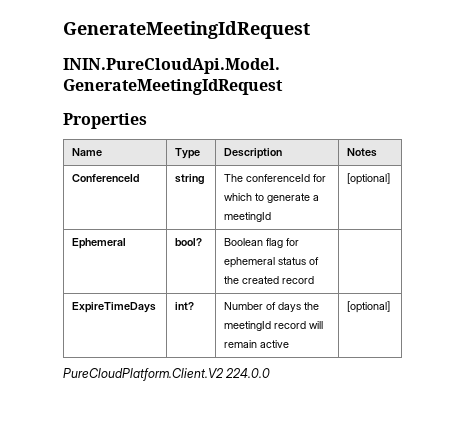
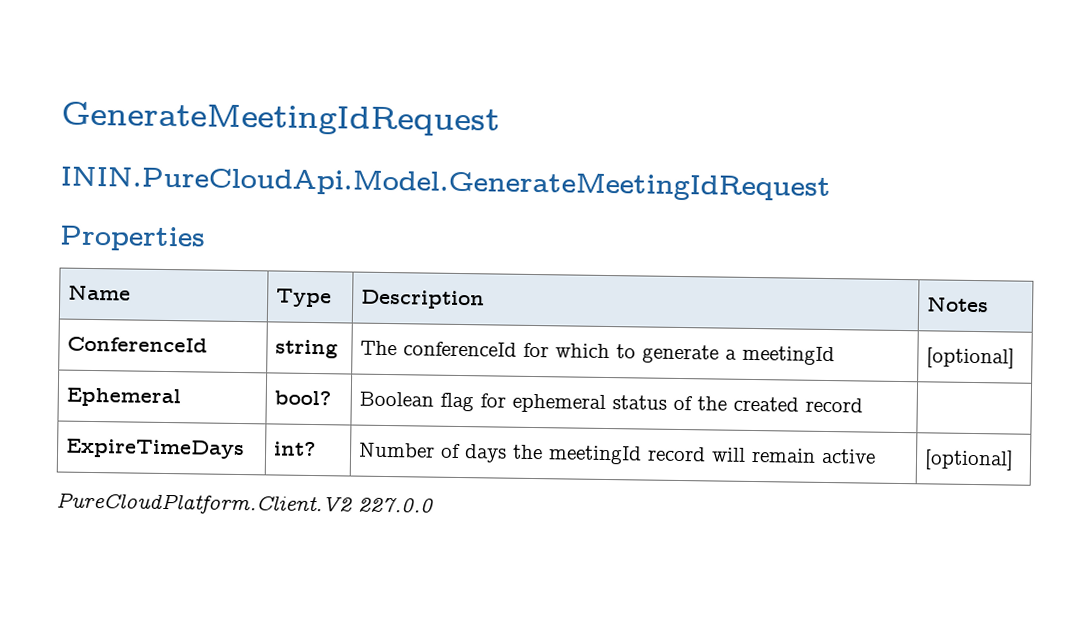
- PureCloudPlatform.Client.V2 224.0.0
+ PureCloudPlatform.Client.V2 227.0.0

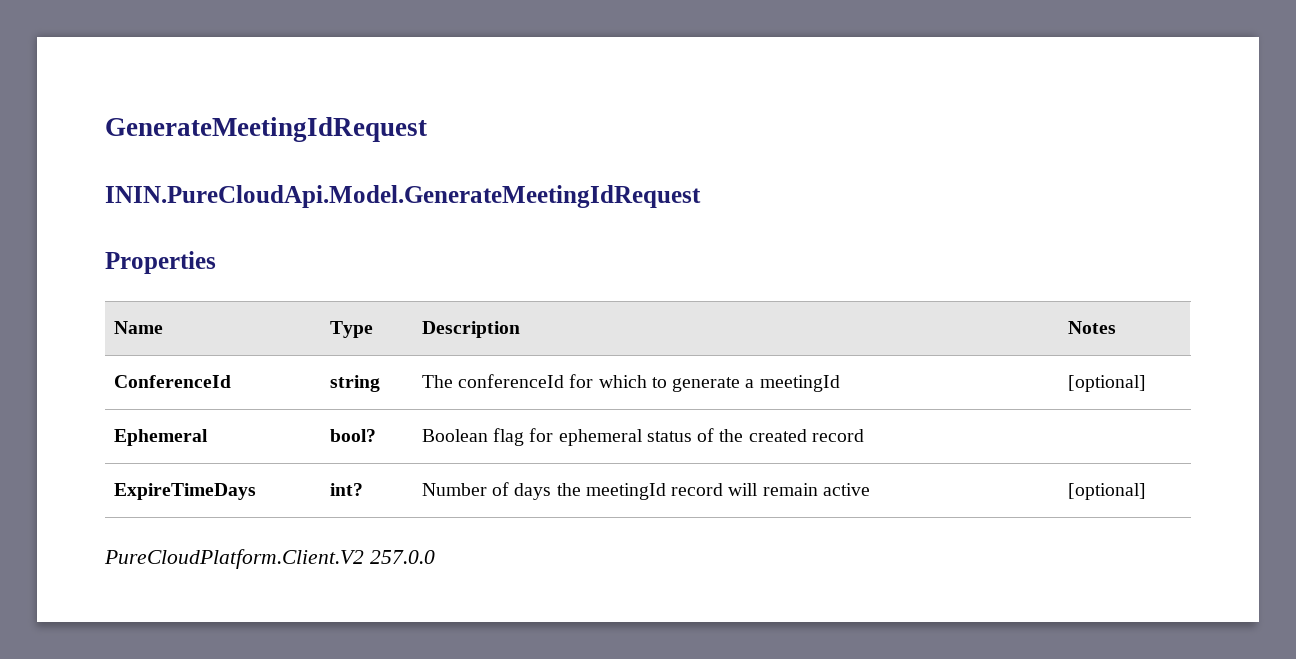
- PureCloudPlatform.Client.V2 227.0.0
+ PureCloudPlatform.Client.V2 257.0.0

